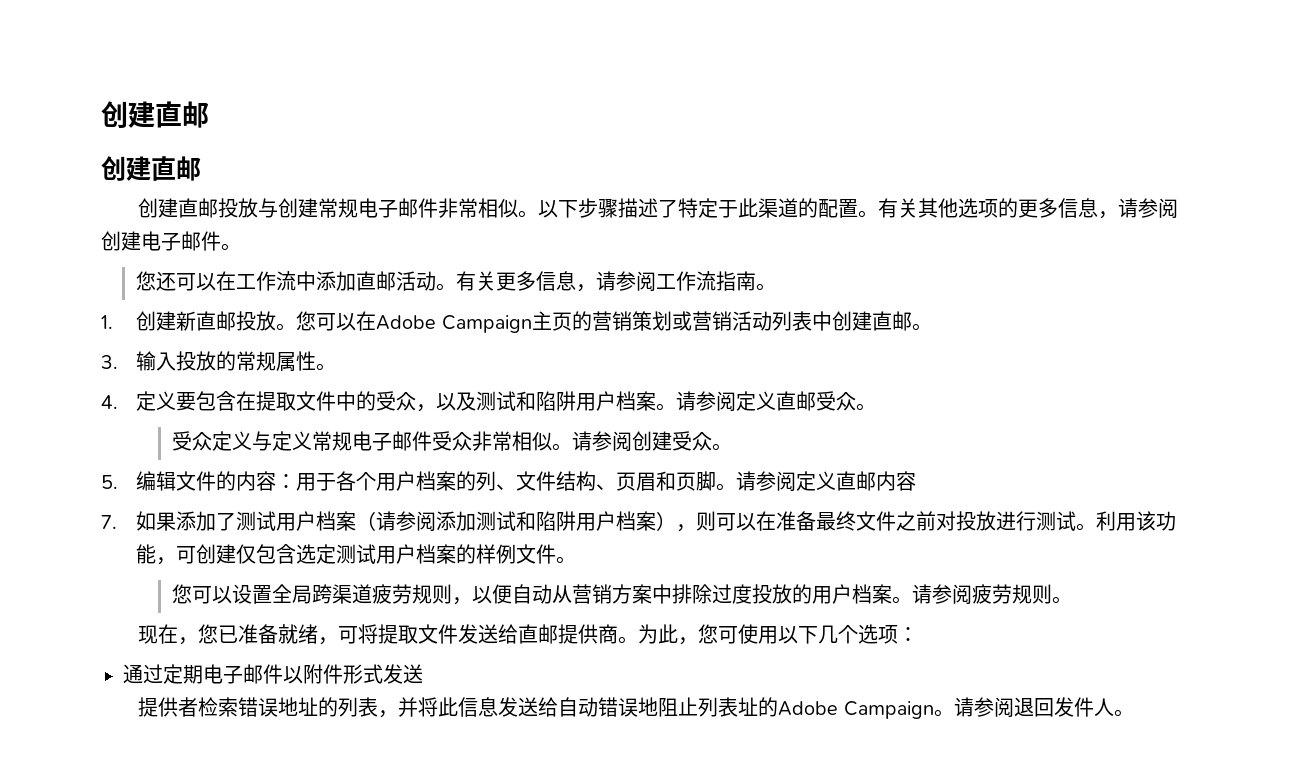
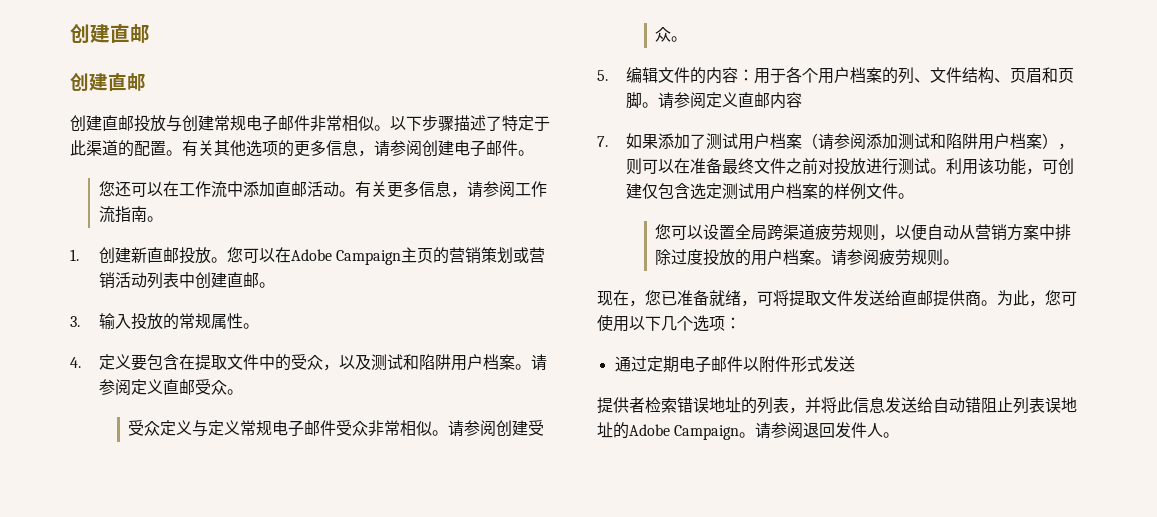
- 提供者检索错误地址的列表，并将此信息发送给自动错误地阻止列表址的Adobe Campaign。
+ 提供者检索错误地址的列表，并将此信息发送给自动错阻止列表误地址的Adobe Campaign。

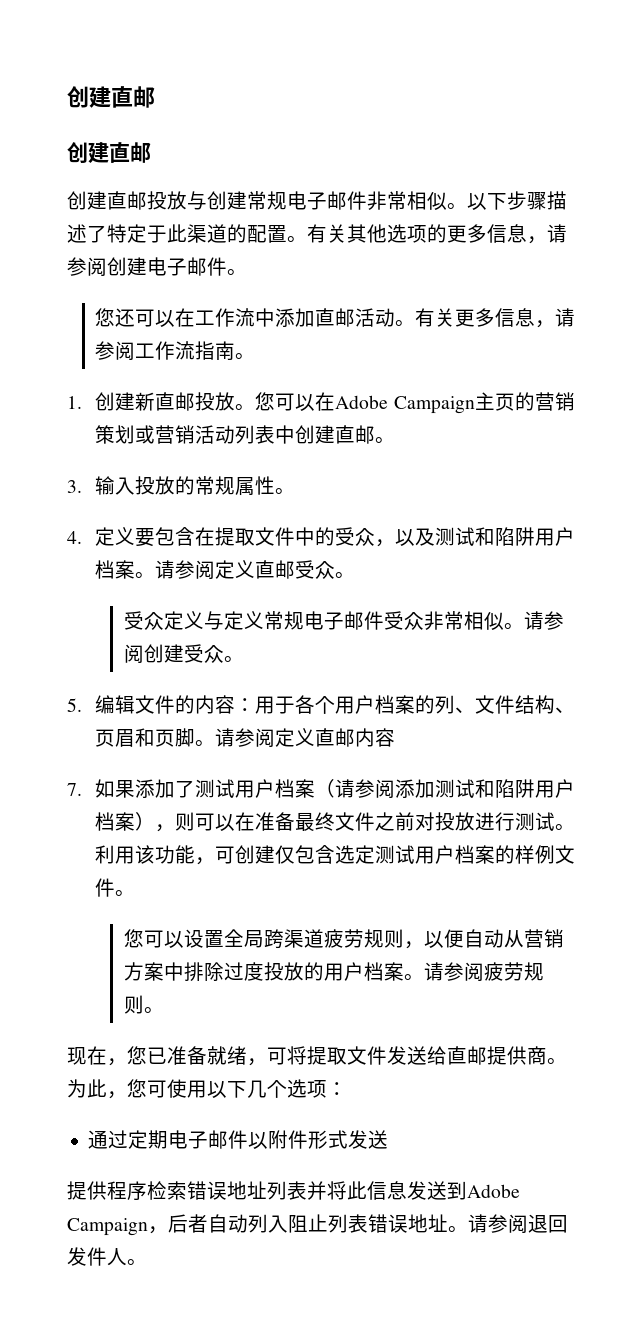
- 提供者检索错误地址的列表，并将此信息发送给自动错阻止列表误地址的Adobe Campaign。
+ 提供程序检索错误地址列表并将此信息发送到Adobe Campaign，后者自动列入阻止列表错误地址。

